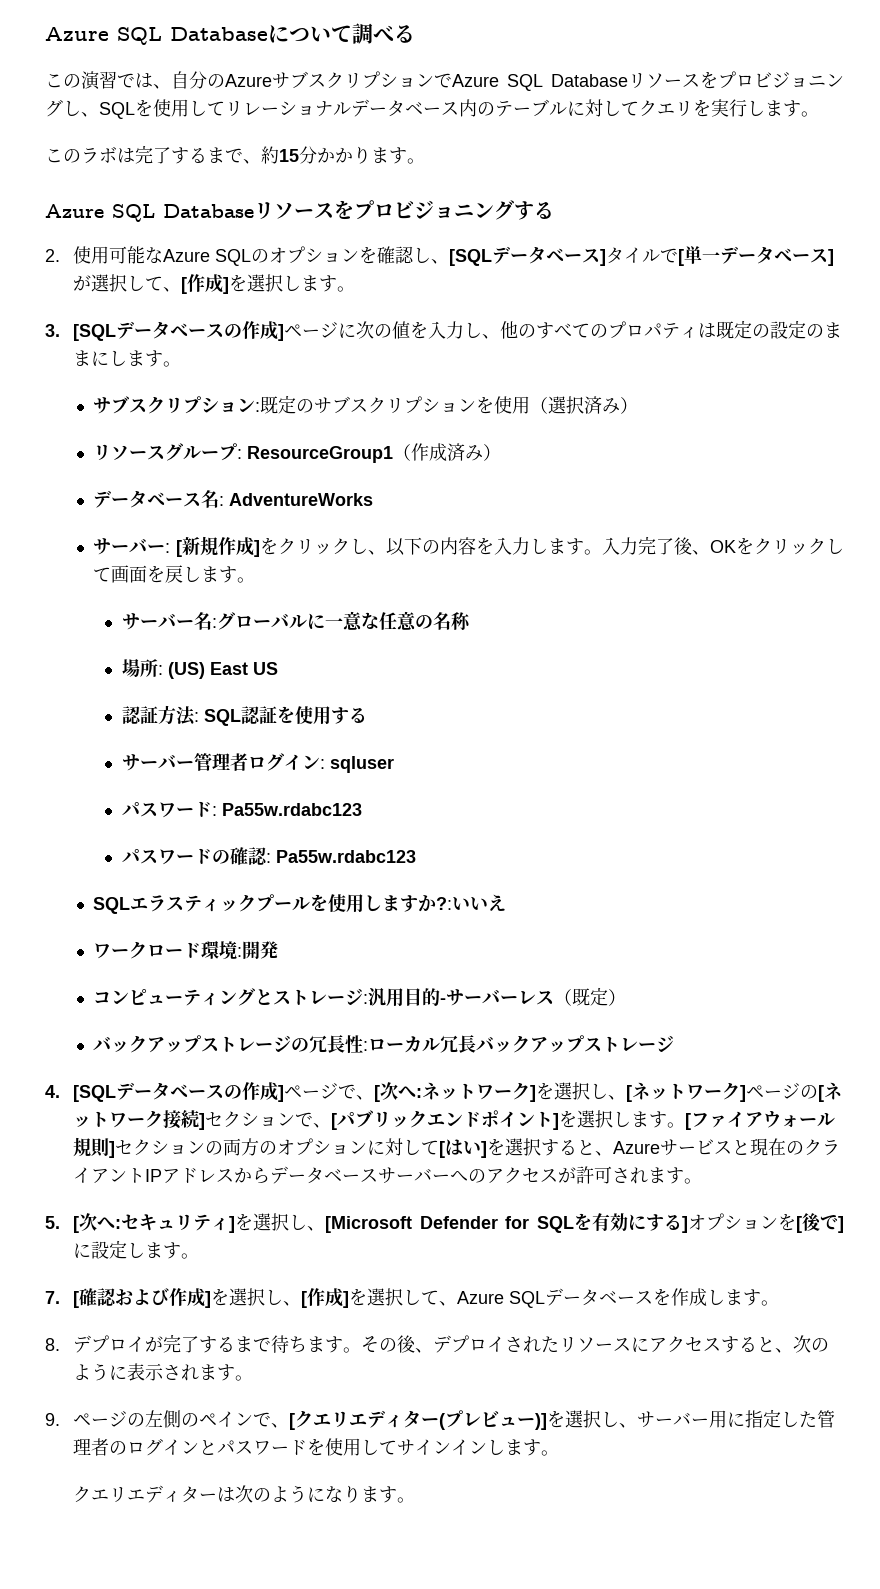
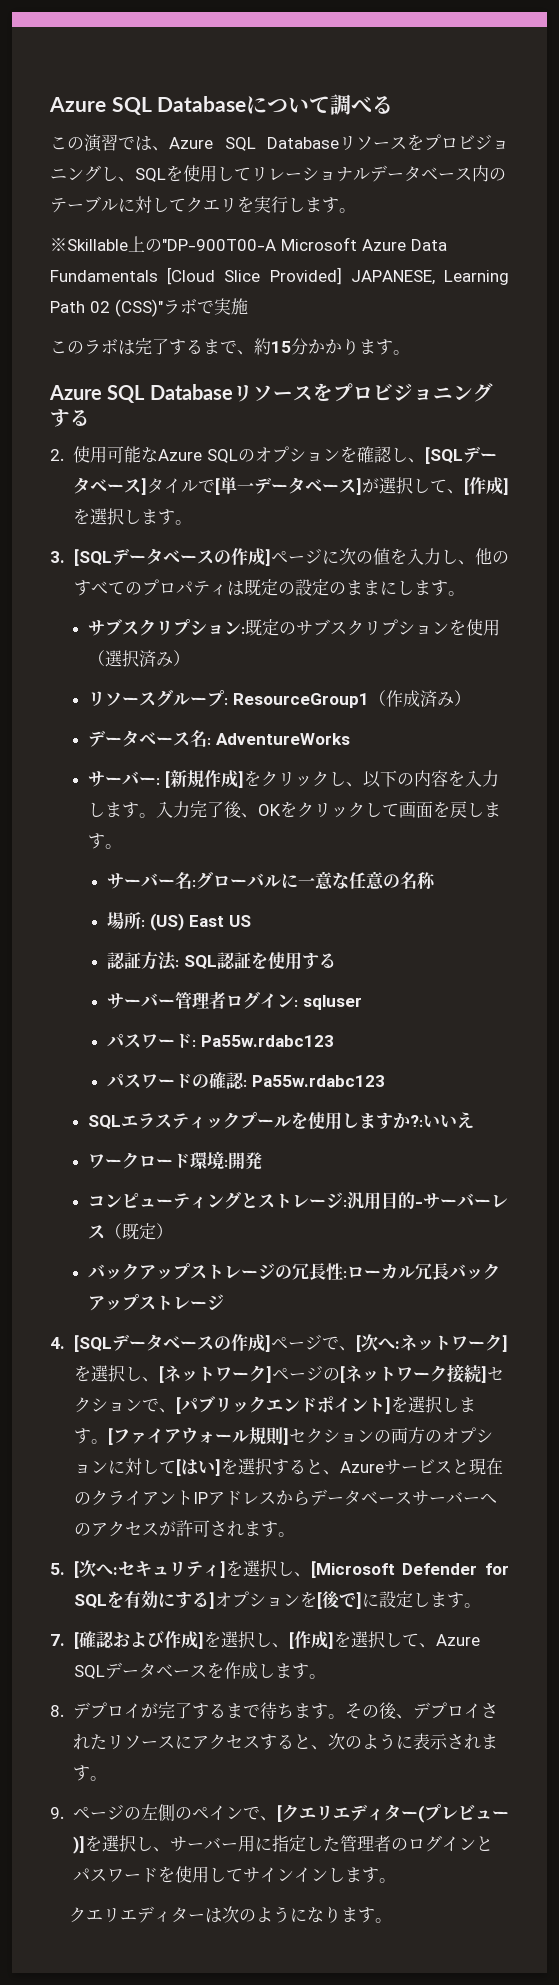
- この演習では、自分のAzureサブスクリプションでAzure SQL Databaseリソースをプロビジョニングし、SQLを使用してリレーショナルデータベース内のテーブルに対してクエリを実行します。
+ この演習では、Azure SQL Databaseリソースをプロビジョニングし、SQLを使用してリレーショナルデータベース内のテーブルに対してクエリを実行します。
+ ※Skillable上の"DP-900T00-A Microsoft Azure Data Fundamentals [Cloud Slice Provided] JAPANESE, Learning Path 02 (CSS)"ラボで実施

